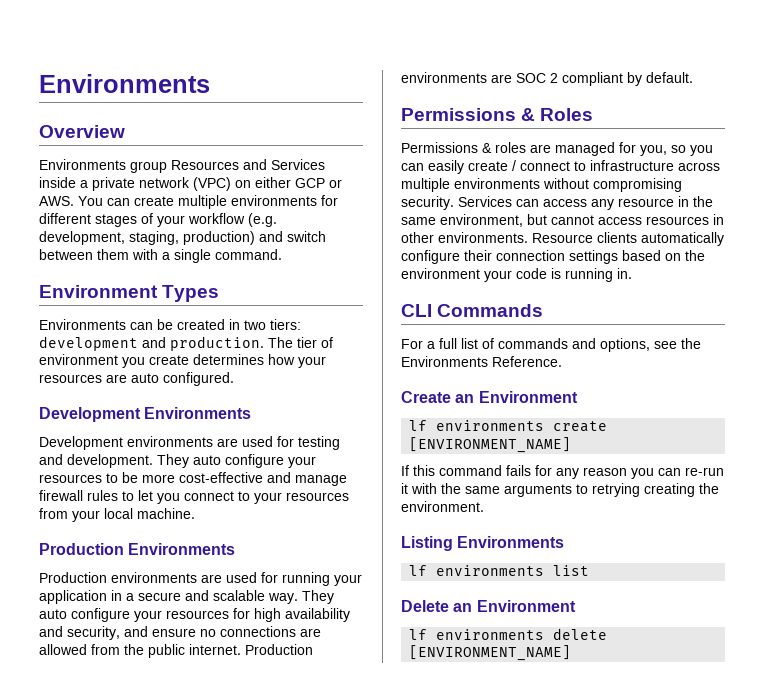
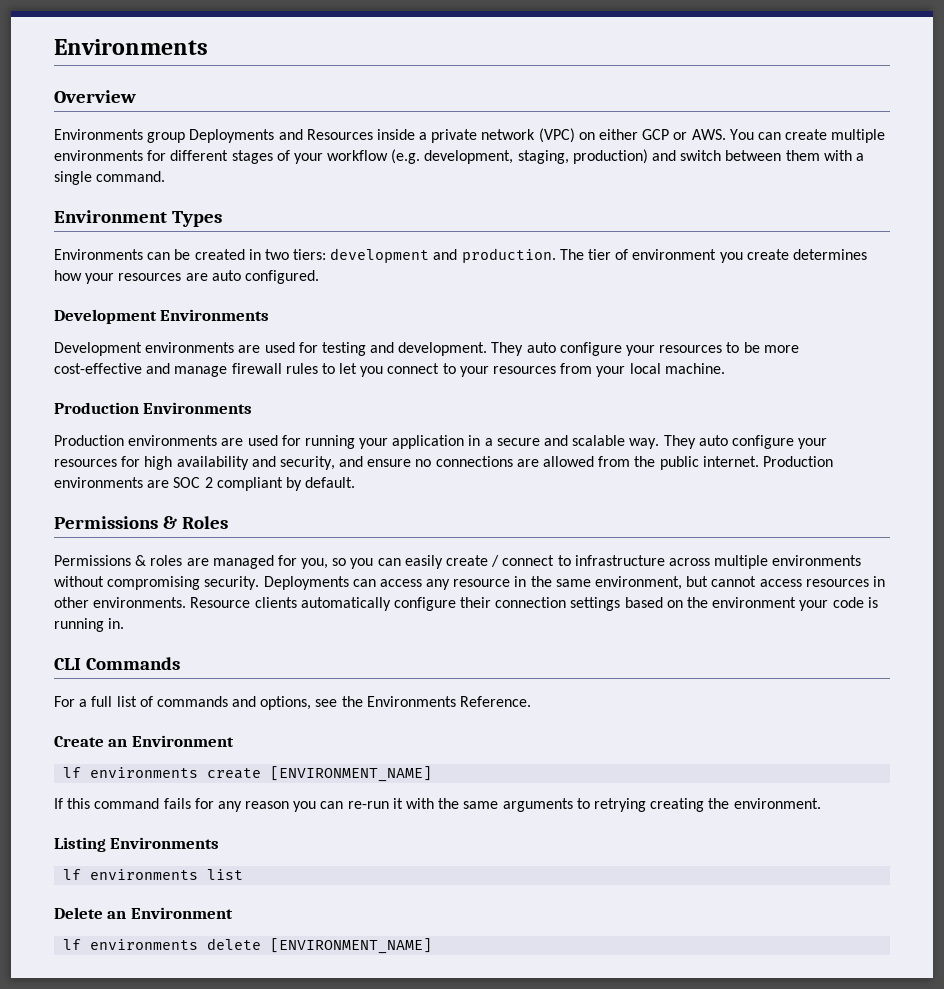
- Environments group Resources and Services inside a private network (VPC) on either GCP or AWS. You can create multiple environments for different stages of your workflow (e.g. development, staging, production) and switch between them with a single command.
+ Environments group Deployments and Resources inside a private network (VPC) on either GCP or AWS. You can create multiple environments for different stages of your workflow (e.g. development, staging, production) and switch between them with a single command.
- Services can access any resource in the same environment, but cannot access resources in other environments.
+ Deployments can access any resource in the same environment, but cannot access resources in other environments.

